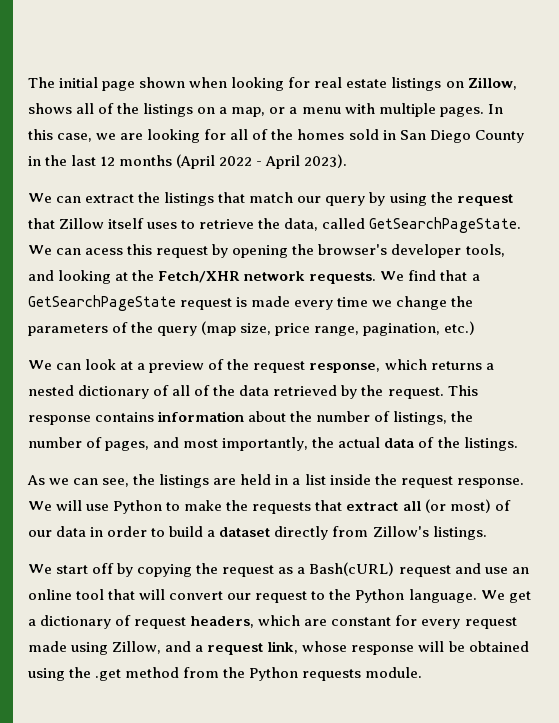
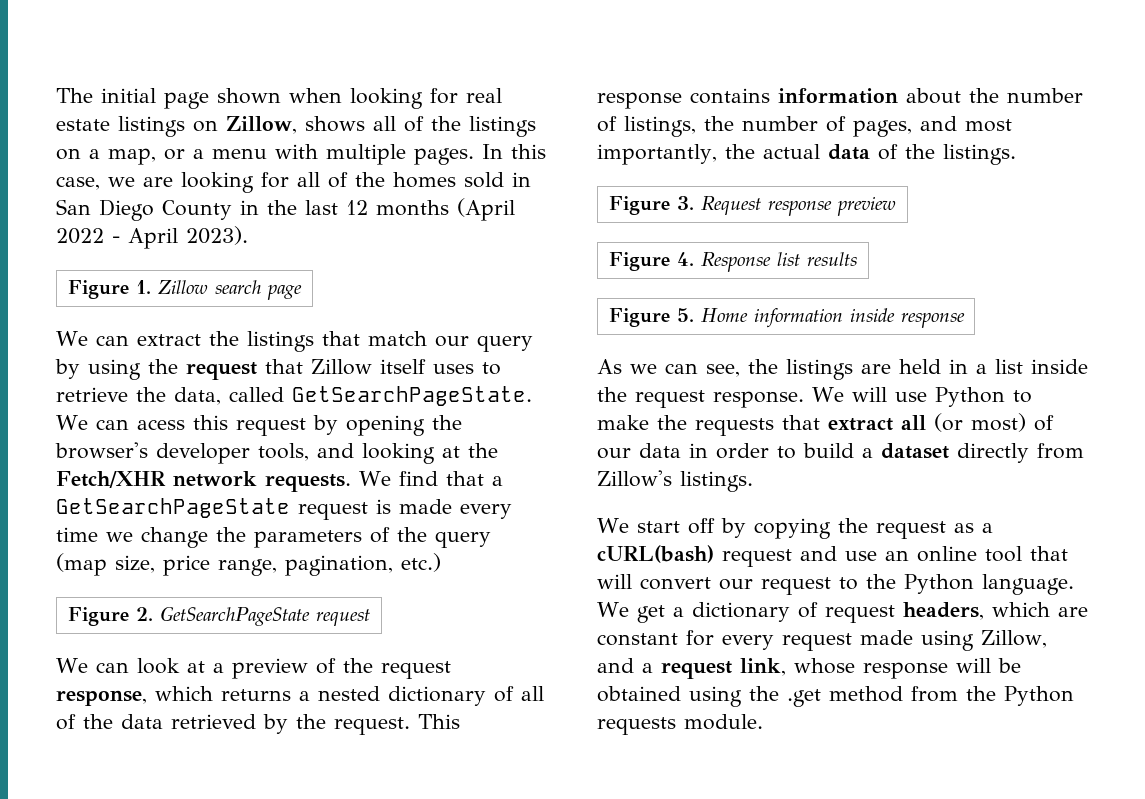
+ Figure 1. Zillow search page
+ Figure 2. GetSearchPageState request
+ Figure 3. Request response preview
+ Figure 4. Response list results
+ Figure 5. Home information inside response
- We start off by copying the request as a Bash(cURL) request and use an online tool that will convert our request to the Python language.
+ We start off by copying the request as a cURL(bash) request and use an online tool that will convert our request to the Python language.

